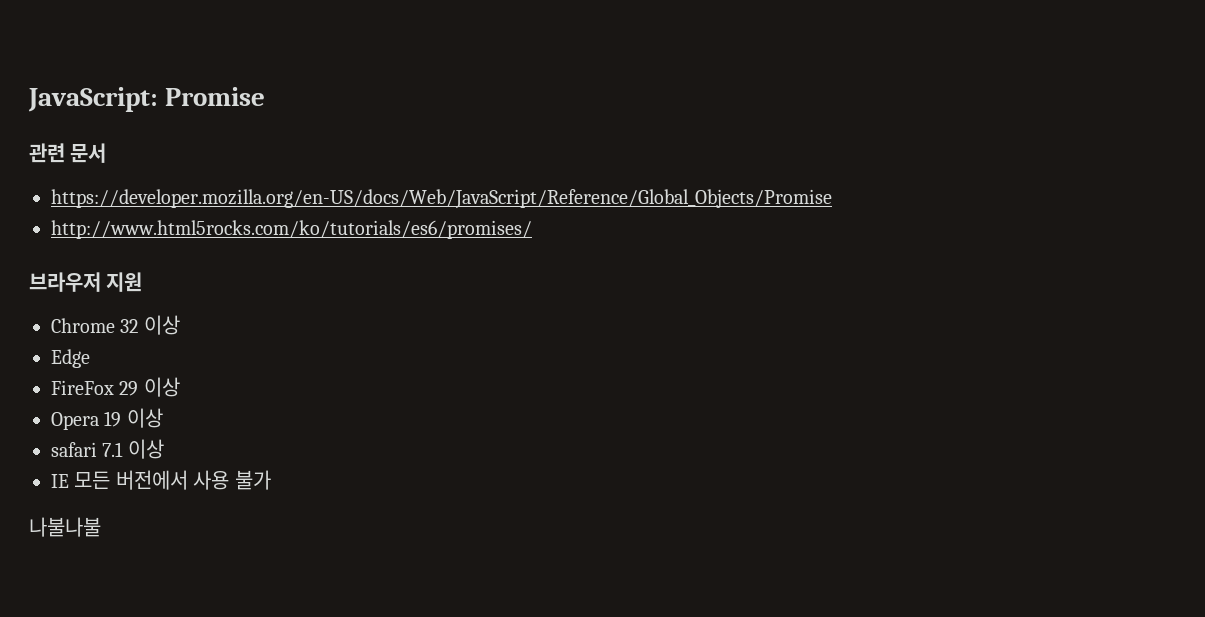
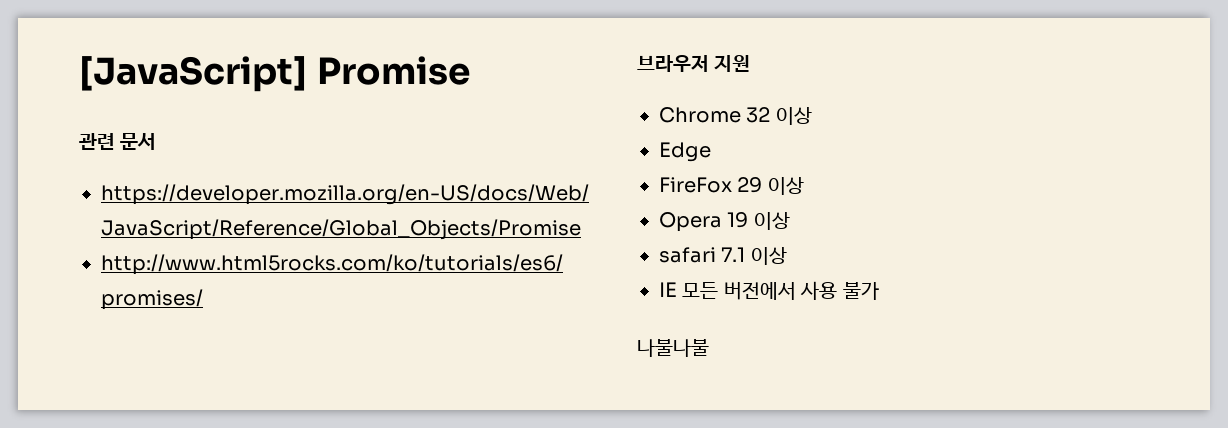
- JavaScript: Promise
+ [JavaScript] Promise

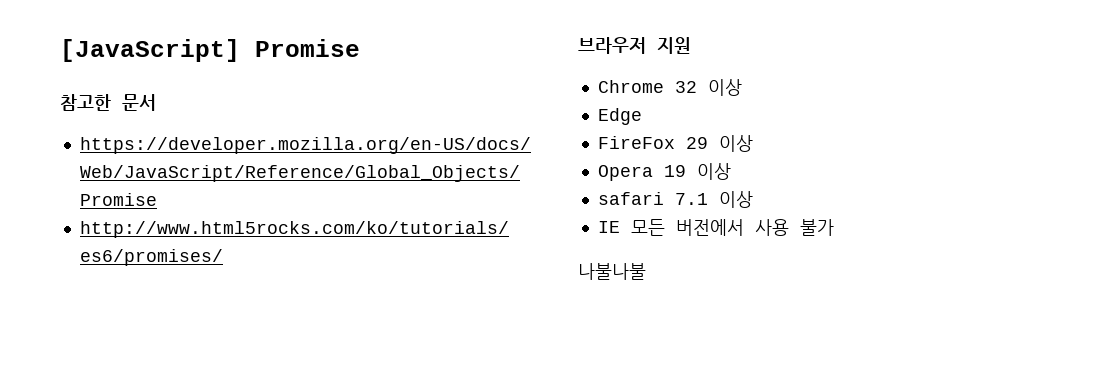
- 관련 문서
+ 참고한 문서

